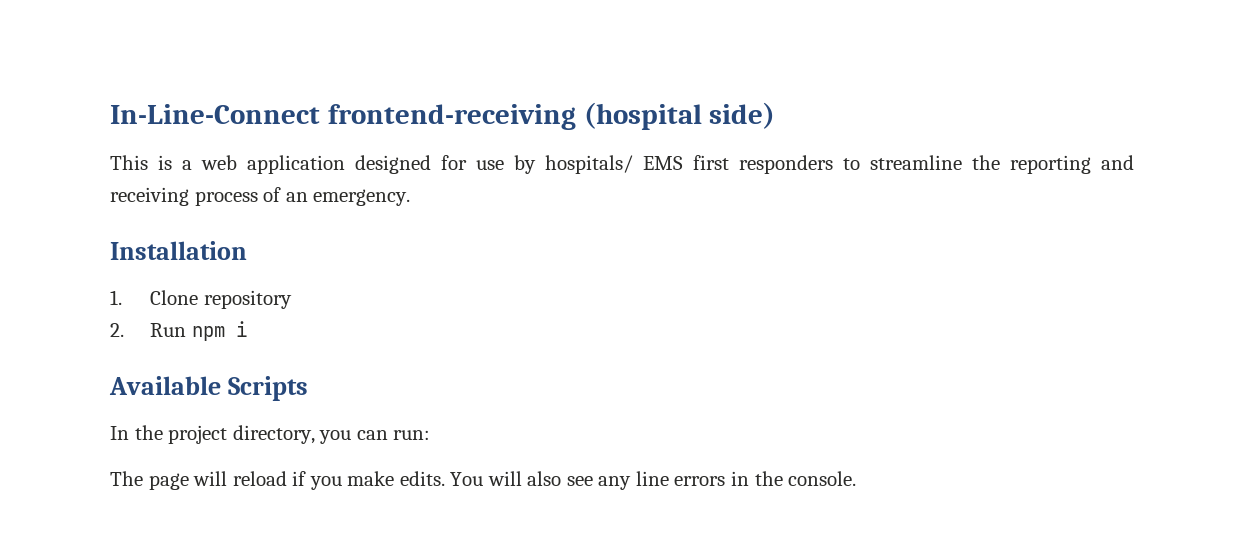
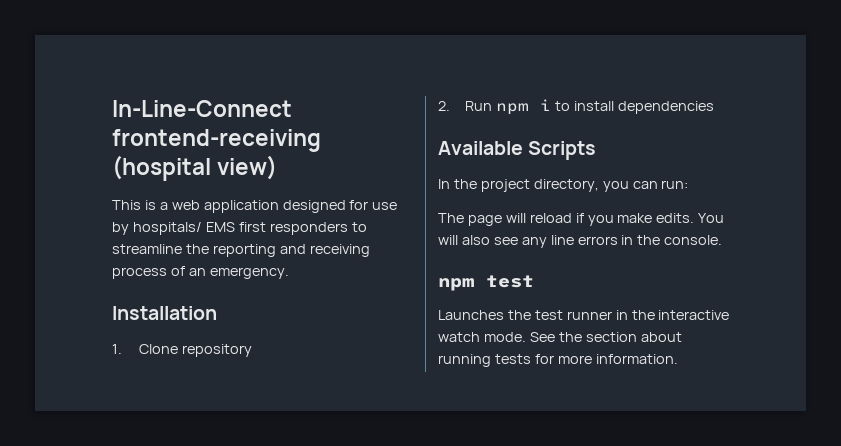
- In-Line-Connect frontend-receiving (hospital side)
+ In-Line-Connect frontend-receiving (hospital view)
- 2. Run npm i
+ 2. Run npm i to install dependencies
+ npm test
+ Launches the test runner in the interactive watch mode. See the section about running tests for more information.

